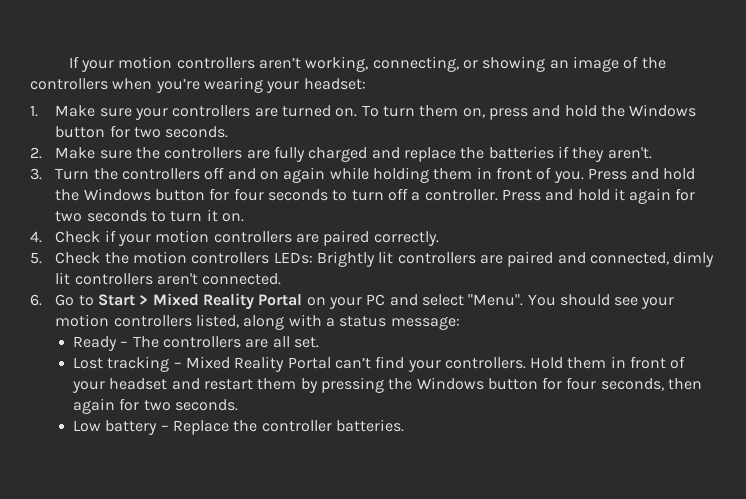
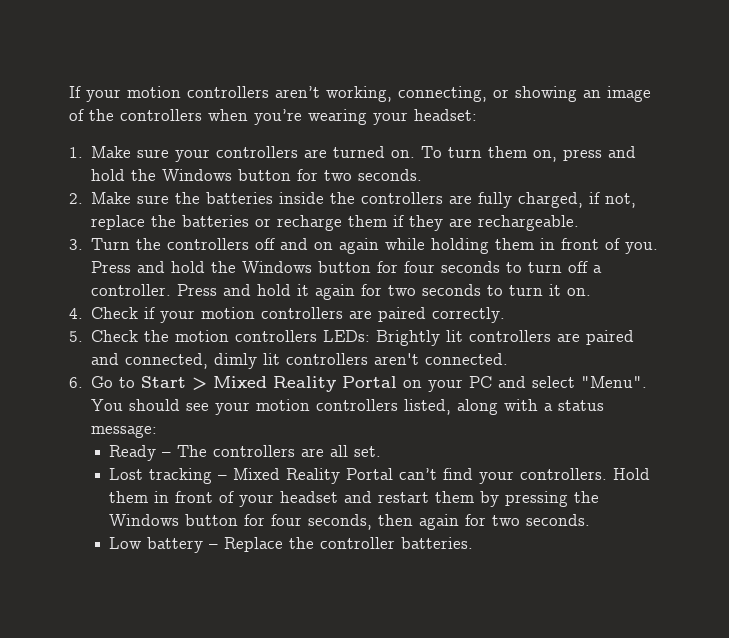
- 2. Make sure the controllers are fully charged and replace the batteries if they aren't.
+ 2. Make sure the batteries inside the controllers are fully charged, if not, replace the batteries or recharge them if they are rechargeable.

